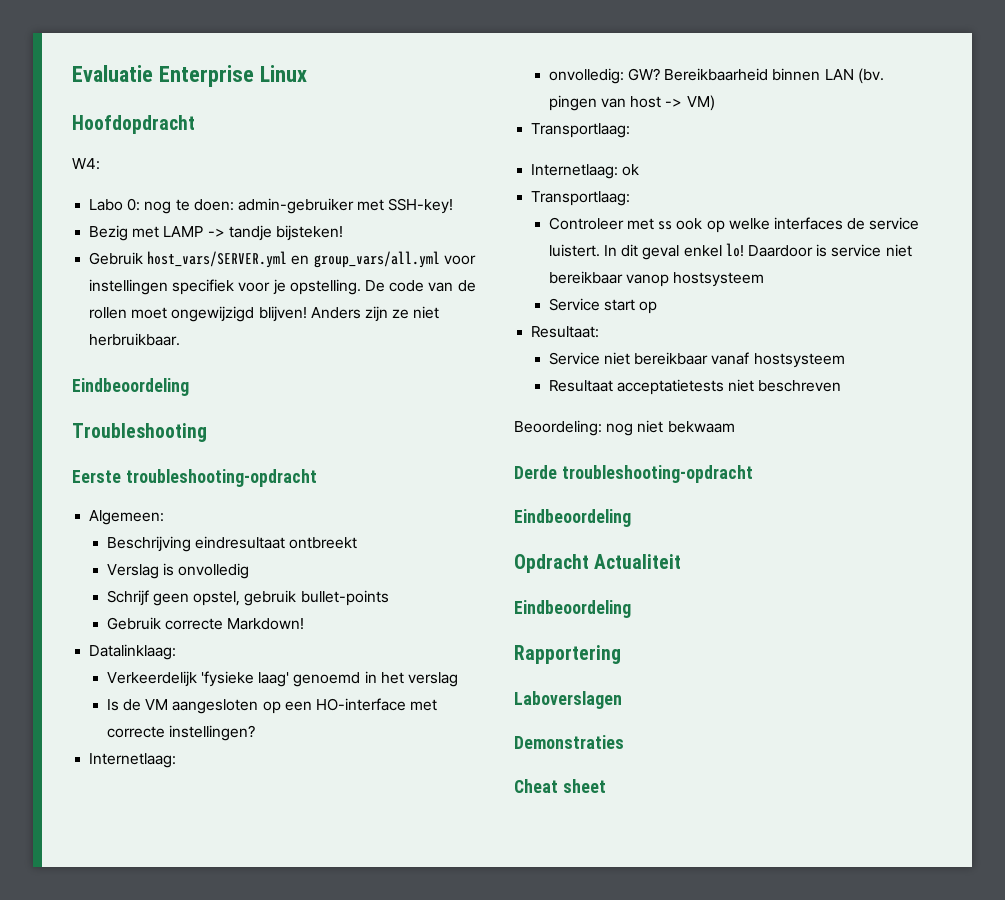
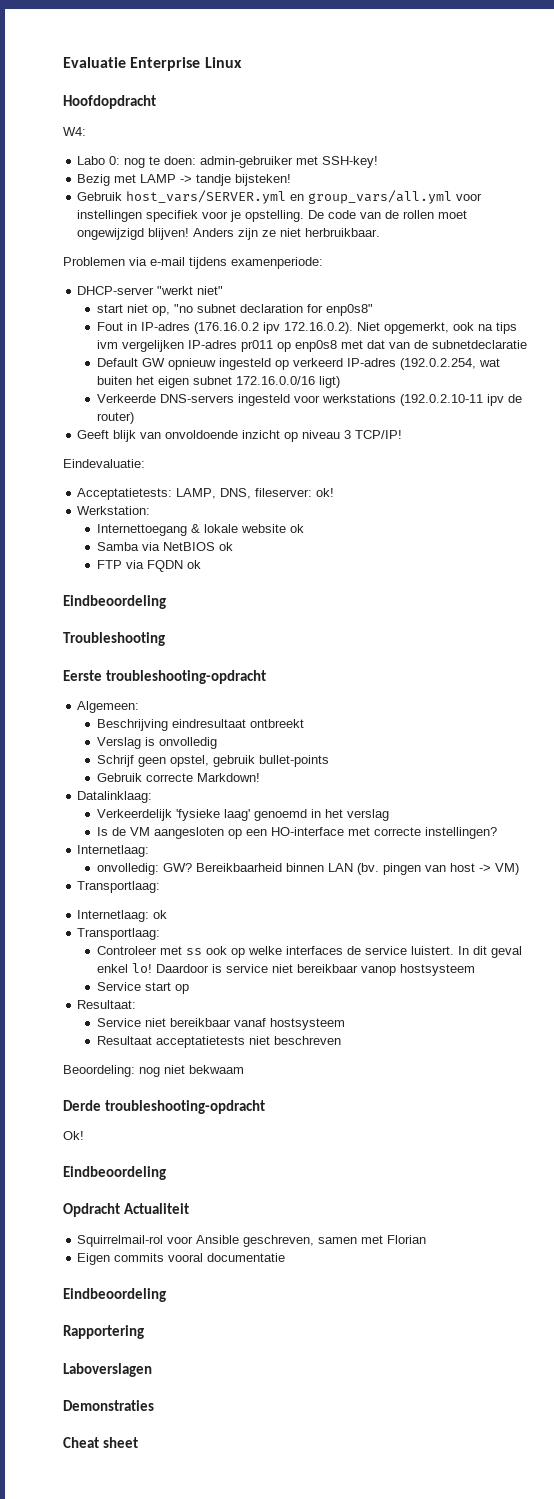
+ Problemen via e-mail tijdens examenperiode:
+ DHCP-server "werkt niet"
+ start niet op, "no subnet declaration for enp0s8"
+ Fout in IP-adres (176.16.0.2 ipv 172.16.0.2). Niet opgemerkt, ook na tips ivm vergelijken IP-adres pr011 op enp0s8 met dat van de subnetdeclaratie
+ Default GW opnieuw ingesteld op verkeerd IP-adres (192.0.2.254, wat buiten het eigen subnet 172.16.0.0/16 ligt)
+ Verkeerde DNS-servers ingesteld voor werkstations (192.0.2.10-11 ipv de router)
+ Geeft blijk van onvoldoende inzicht op niveau 3 TCP/IP!
+ Eindevaluatie:
+ Acceptatietests: LAMP, DNS, fileserver: ok!
+ Werkstation:
+ Internettoegang & lokale website ok
+ Samba via NetBIOS ok
+ FTP via FQDN ok
+ Ok!
+ Squirrelmail-rol voor Ansible geschreven, samen met Florian
+ Eigen commits vooral documentatie

